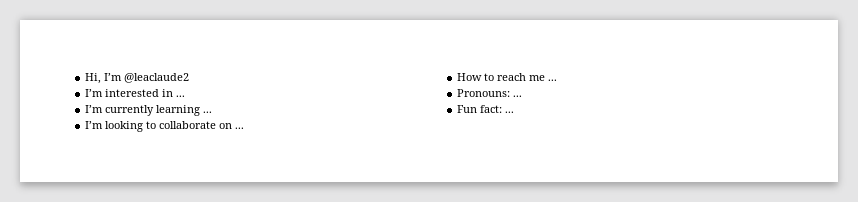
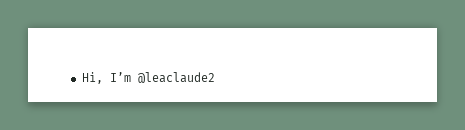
- I’m interested in ...
- I’m currently learning ...
- I’m looking to collaborate on ...
- How to reach me ...
- Pronouns: ...
- Fun fact: ...

